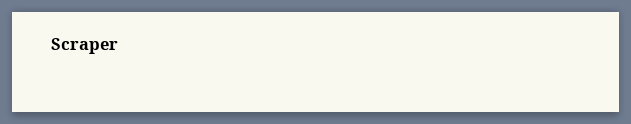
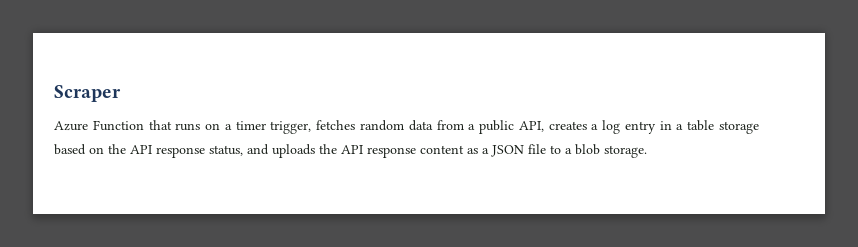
+ Azure Function that runs on a timer trigger, fetches random data from a public API, creates a log entry in a table storage based on the API response status, and uploads the API response content as a JSON file to a blob storage.

